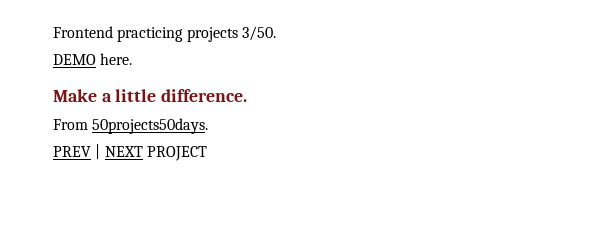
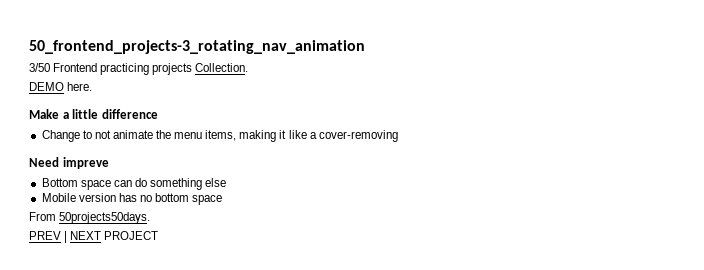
- Frontend practicing projects 3/50.
+ 50_frontend_projects-3_rotating_nav_animation
+ 3/50 Frontend practicing projects Collection.
- Make a little difference.
+ Make a little difference
+ Change to not animate the menu items, making it like a cover-removing
+ Need impreve
+ Bottom space can do something else
+ Mobile version has no bottom space

